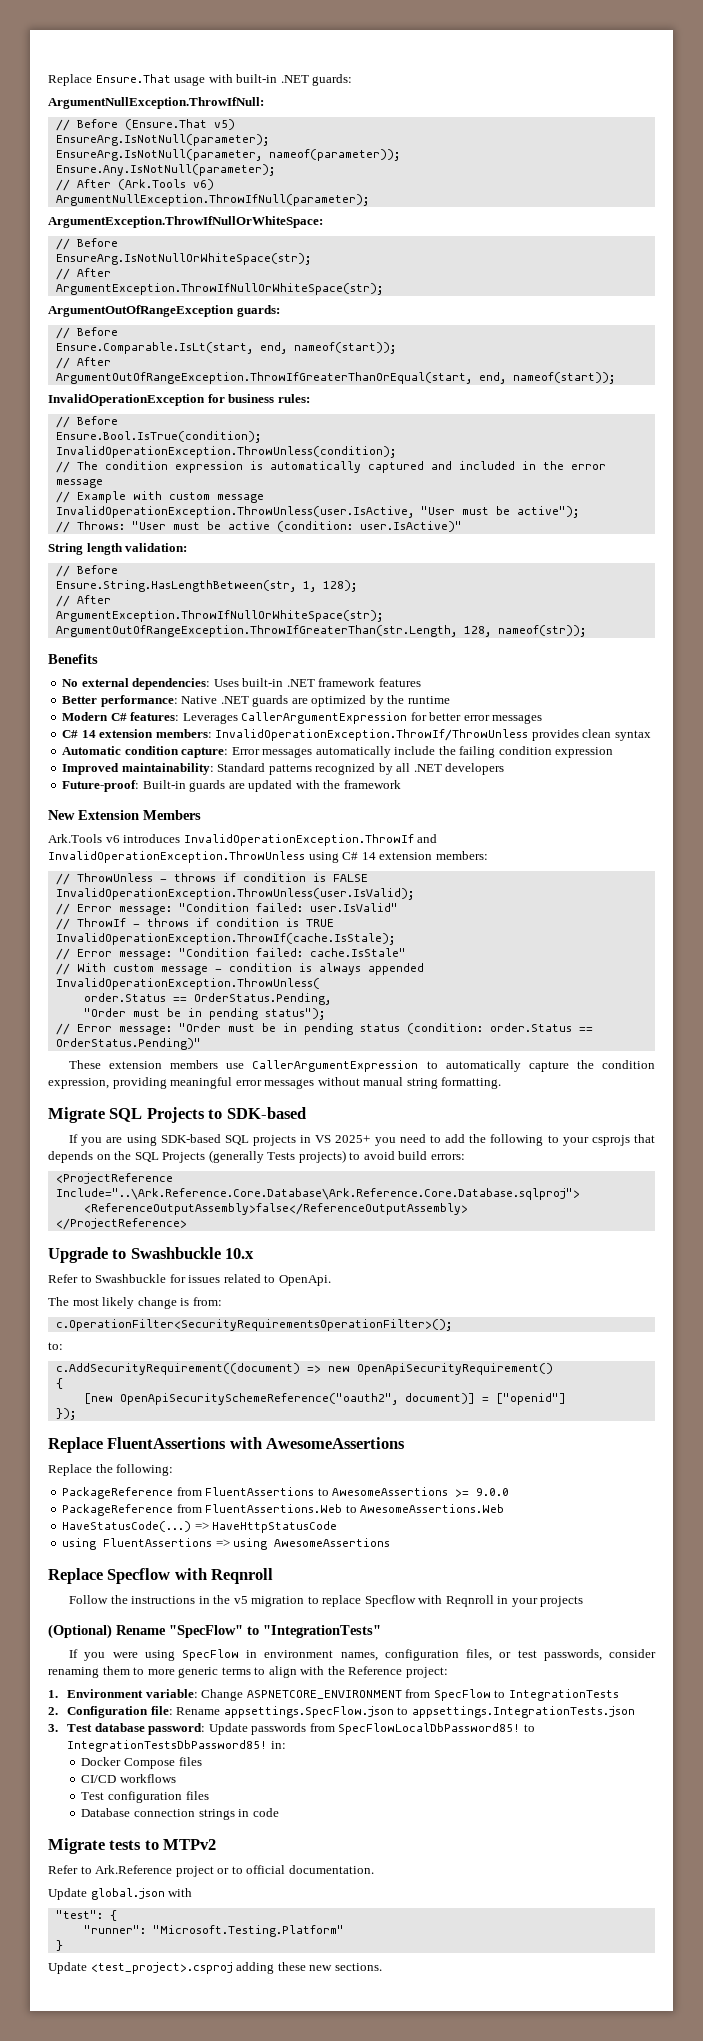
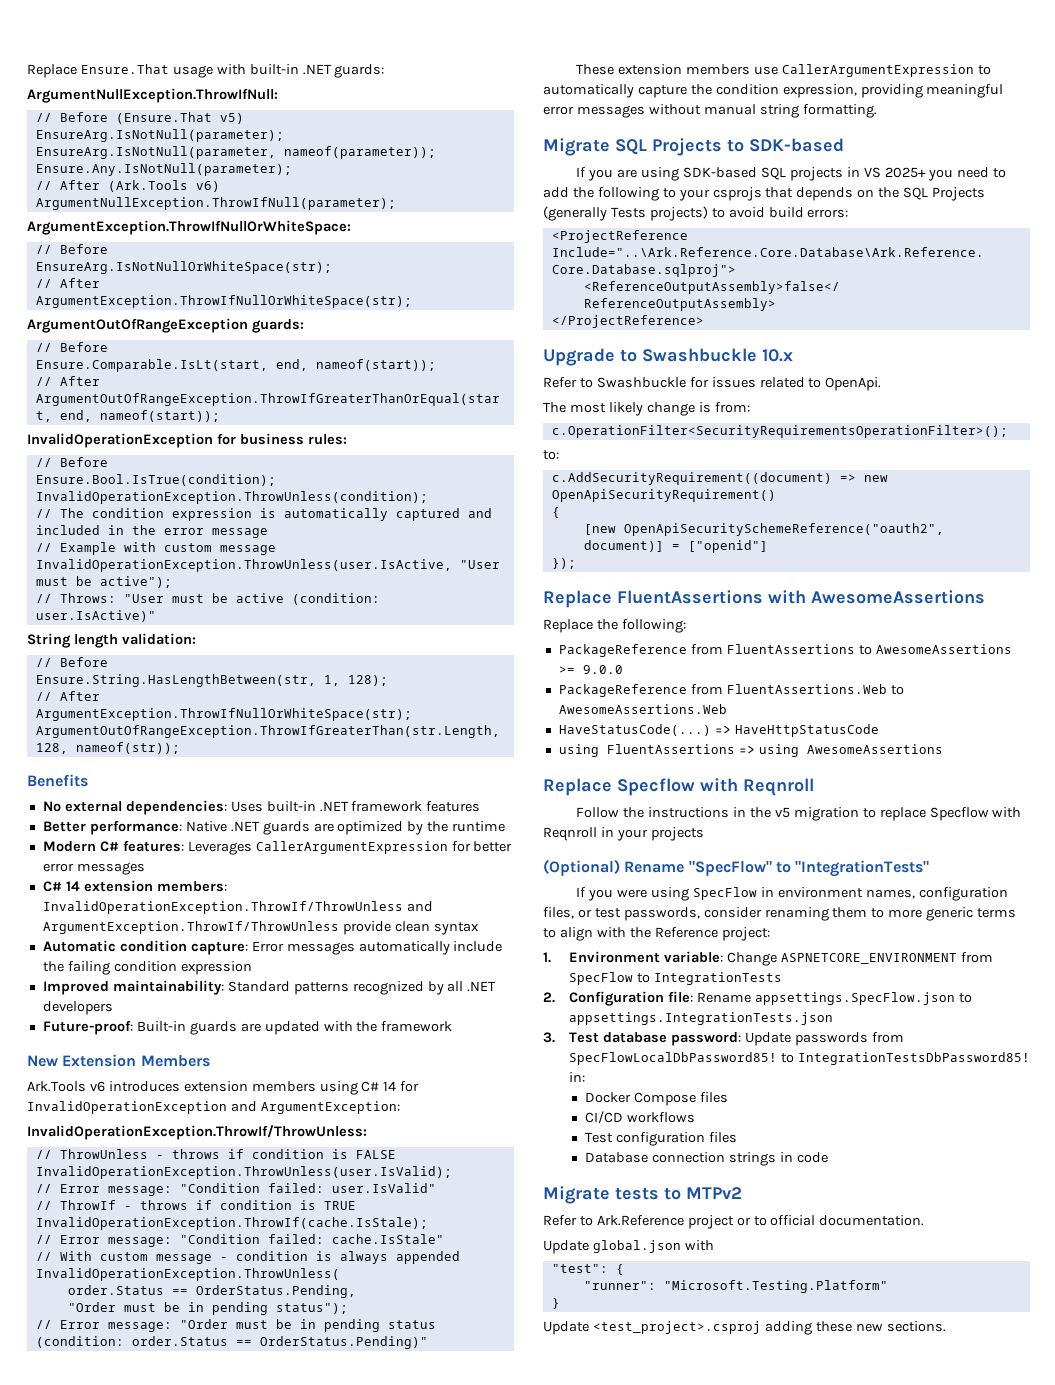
- C# 14 extension members: InvalidOperationException.ThrowIf/ThrowUnless provides clean syntax
+ C# 14 extension members: InvalidOperationException.ThrowIf/ThrowUnless and ArgumentException.ThrowIf/ThrowUnless provide clean syntax
- Ark.Tools v6 introduces InvalidOperationException.ThrowIf and InvalidOperationException.ThrowUnless using C# 14 extension members:
+ Ark.Tools v6 introduces extension members using C# 14 for InvalidOperationException and ArgumentException:
+ InvalidOperationException.ThrowIf/ThrowUnless:

